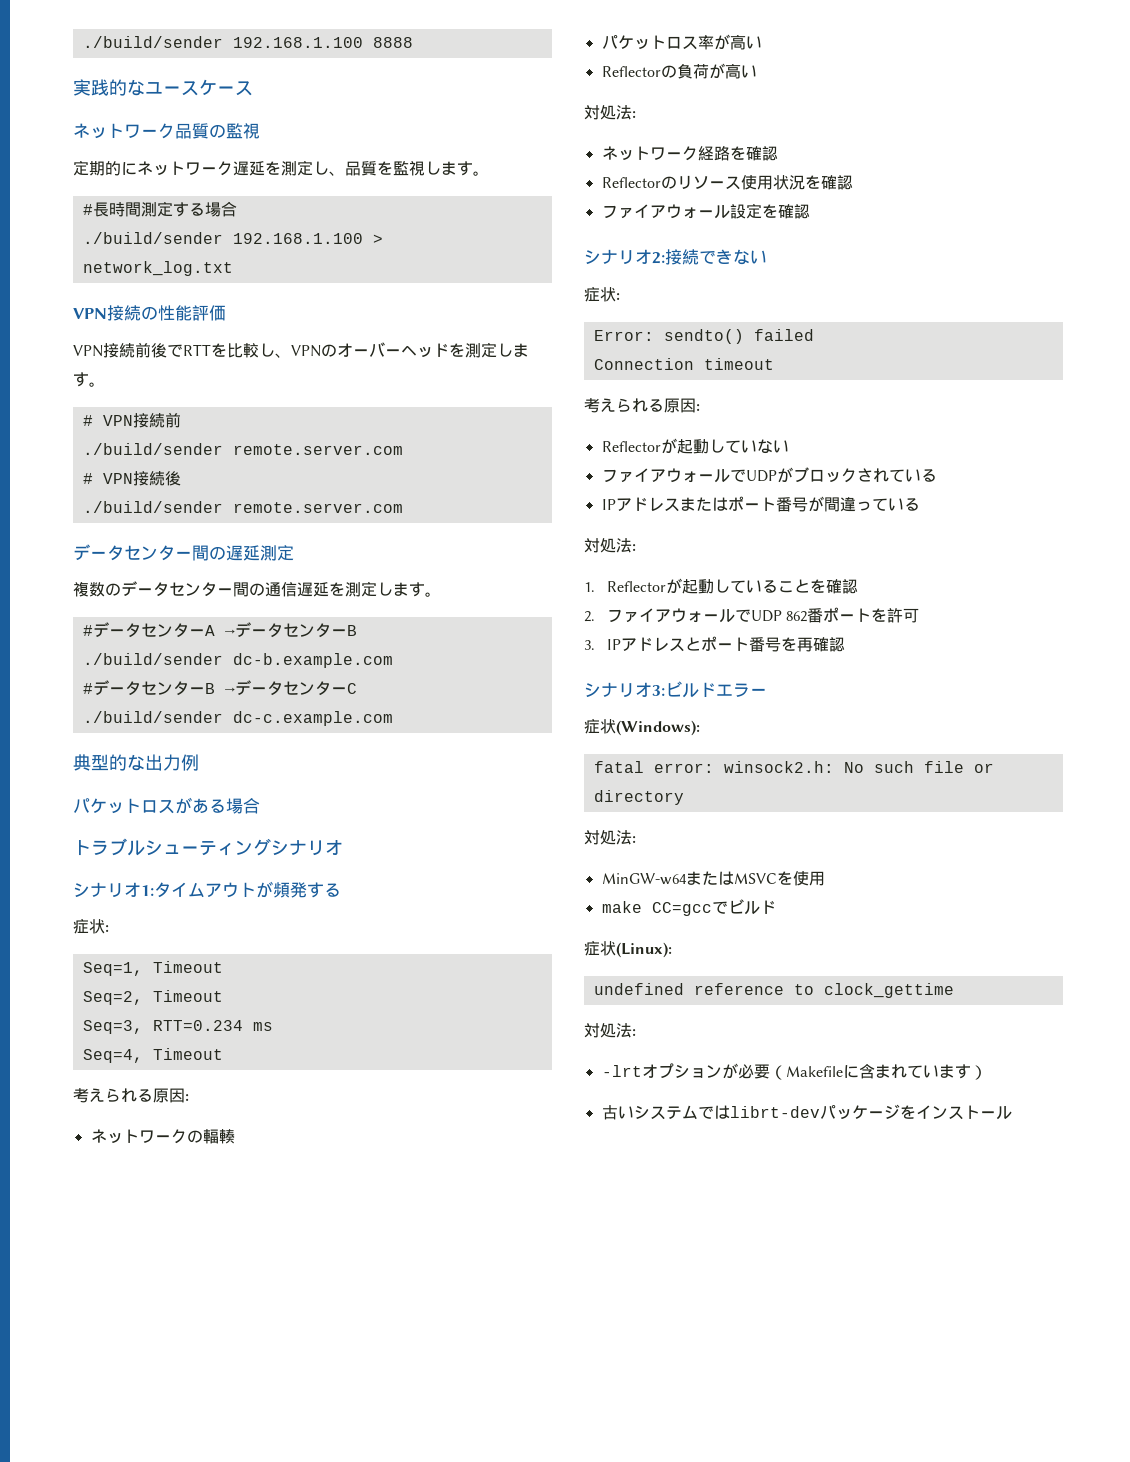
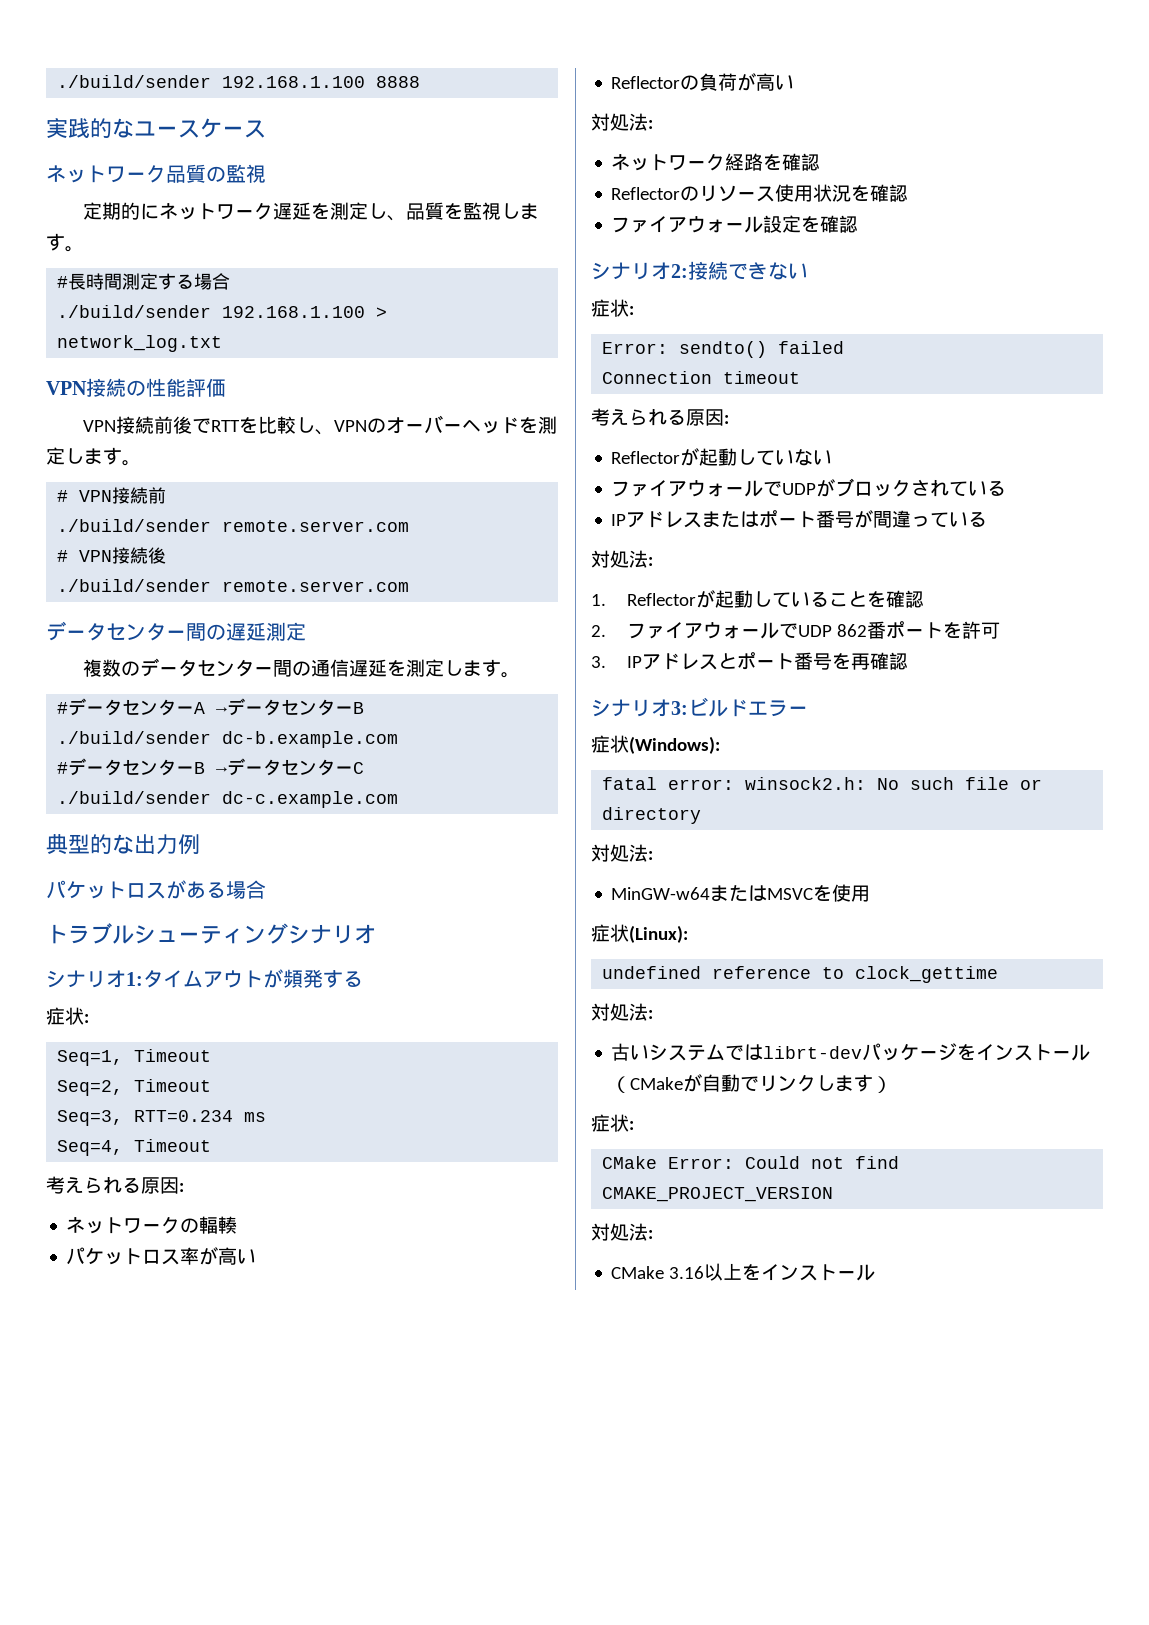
- make CC=gccでビルド
- -lrtオプションが必要（Makefileに含まれています）
- 古いシステムではlibrt-devパッケージをインストール
+ 古いシステムではlibrt-devパッケージをインストール（CMakeが自動でリンクします）
+ 症状:
+ CMake Error: Could not find CMAKE_PROJECT_VERSION
+ 対処法:
+ CMake 3.16以上をインストール

